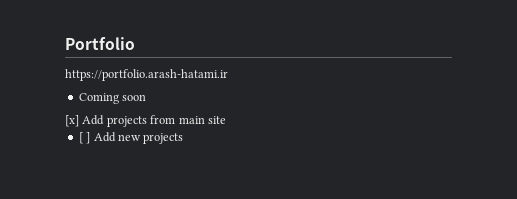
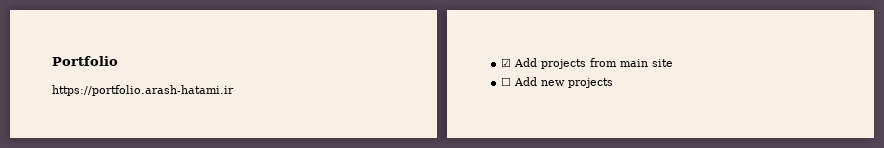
- Coming soon
- [x] Add projects from main site
+ ☑ Add projects from main site
- [ ] Add new projects
+ ☐ Add new projects

